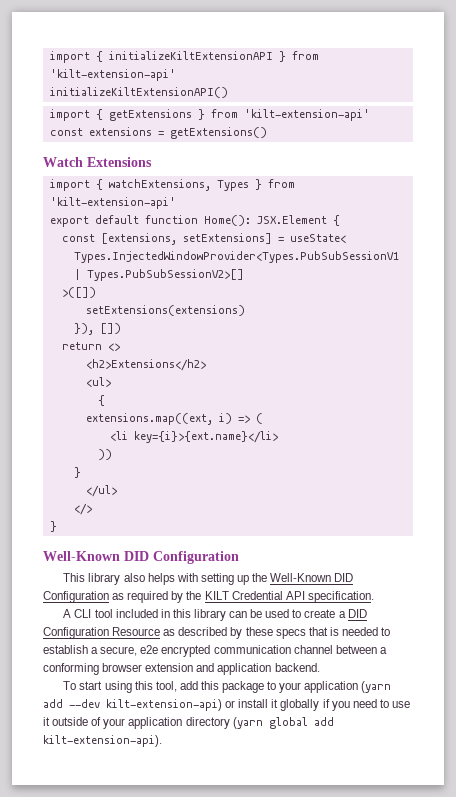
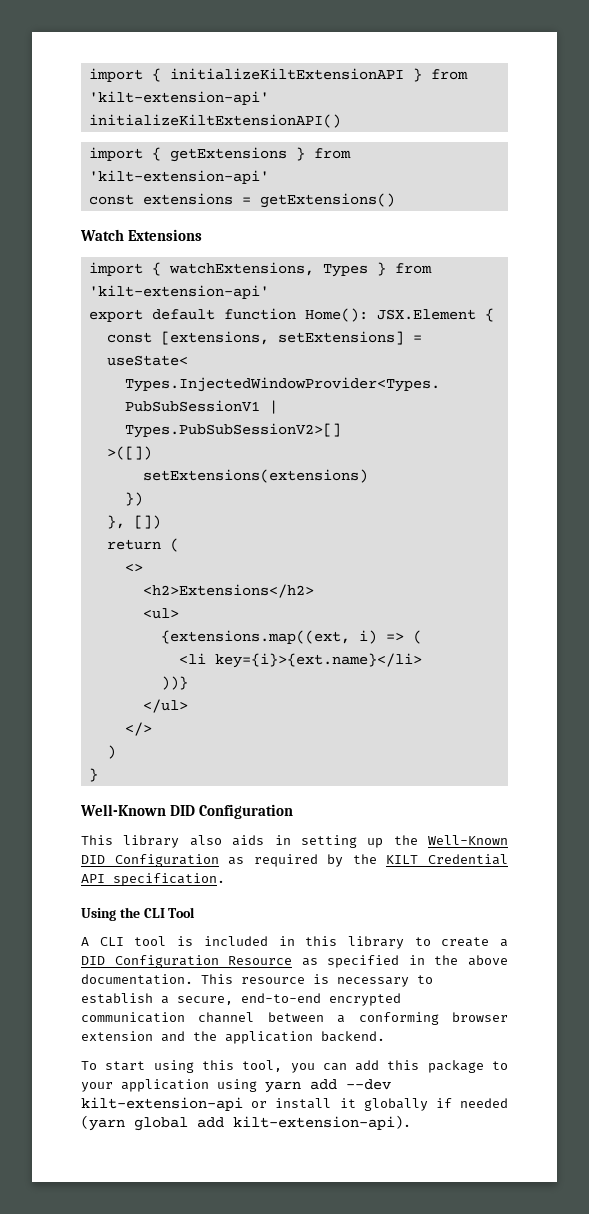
- }), [])
+ })
+ }, [])
- return <>
+ return (
+ <>
  <ul>
- {
- extensions.map((ext, i) => (
+ {extensions.map((ext, i) => (
- ))
- }
+ ))}
+ )
- This library also helps with setting up the Well-Known DID Configuration as required by the KILT Credential API specification.
+ This library also aids in setting up the Well-Known DID Configuration as required by the KILT Credential API specification.
+ Using the CLI Tool
- A CLI tool included in this library can be used to create a DID Configuration Resource as described by these specs that is needed to establish a secure, e2e encrypted communication channel between a conforming browser extension and application backend.
+ A CLI tool is included in this library to create a DID Configuration Resource as specified in the above documentation. This resource is necessary to establish a secure, end-to-end encrypted communication channel between a conforming browser extension and the application backend.
- To start using this tool, add this package to your application (yarn add --dev kilt-extension-api) or install it globally if you need to use it outside of your application directory (yarn global add kilt-extension-api).
+ To start using this tool, you can add this package to your application using yarn add --dev kilt-extension-api or install it globally if needed (yarn global add kilt-extension-api).

